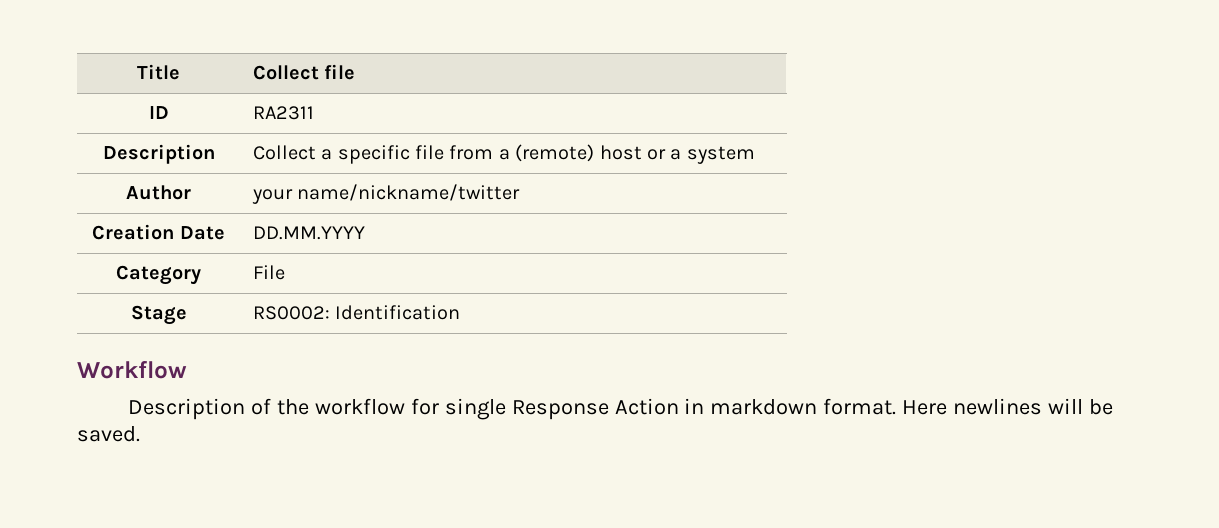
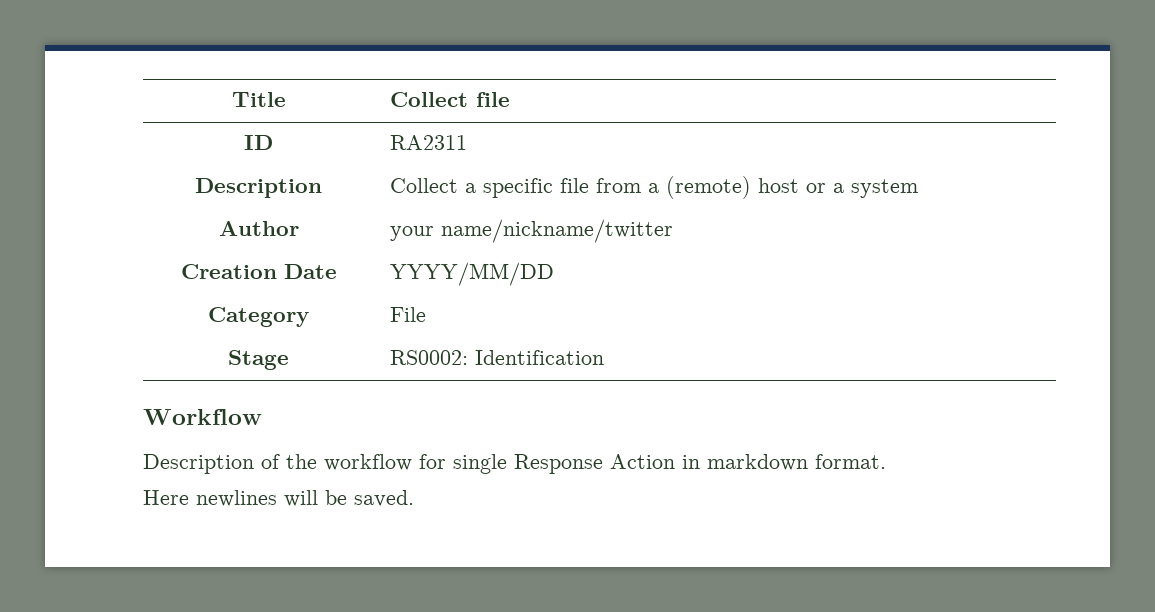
- Creation Date | DD.MM.YYYY
+ Creation Date | YYYY/MM/DD
- Description of the workflow for single Response Action in markdown format. Here newlines will be saved.
+ Description of the workflow for single Response Action in markdown format.
+ Here newlines will be saved.

